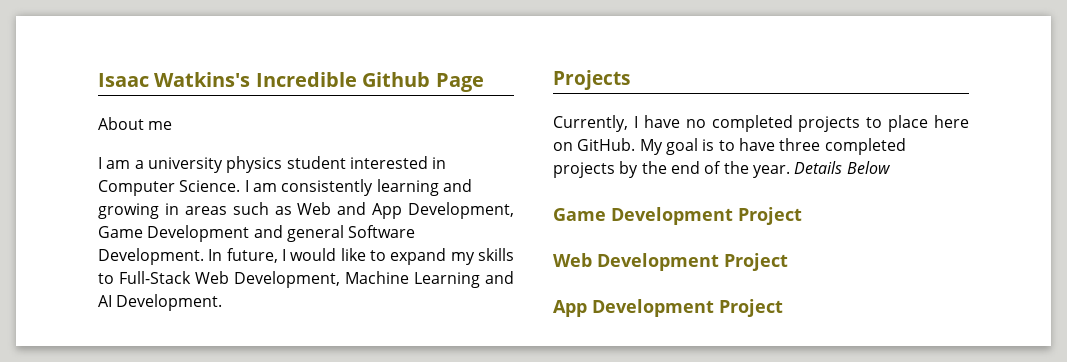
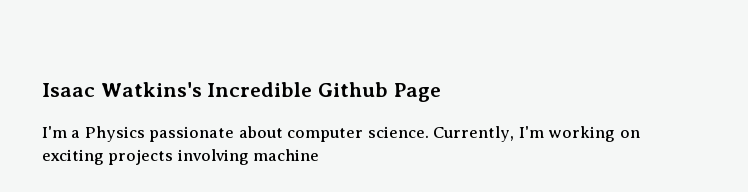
- About me
- I am a university physics student interested in Computer Science. I am consistently learning and growing in areas such as Web and App Development, Game Development and general Software Development. In future, I would like to expand my skills to Full-Stack Web Development, Machine Learning and AI Development.
- Projects
- Currently, I have no completed projects to place here on GitHub. My goal is to have three completed projects by the end of the year. Details Below
- Game Development Project
- Web Development Project
- App Development Project
+ I'm a Physics passionate about computer science. Currently, I'm working on exciting projects involving machine

